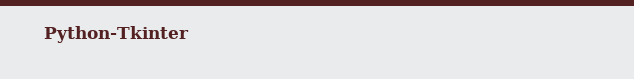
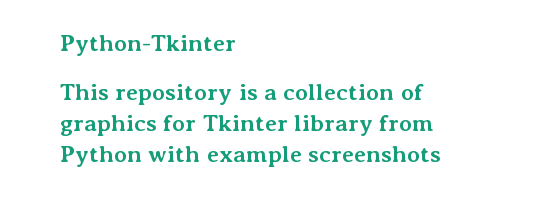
+ This repository is a collection of graphics for Tkinter library from Python with example screenshots

